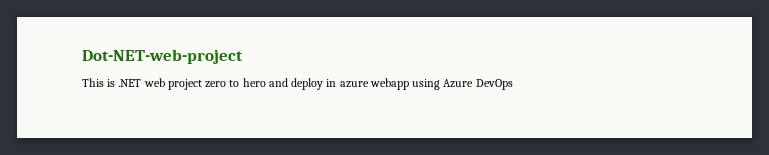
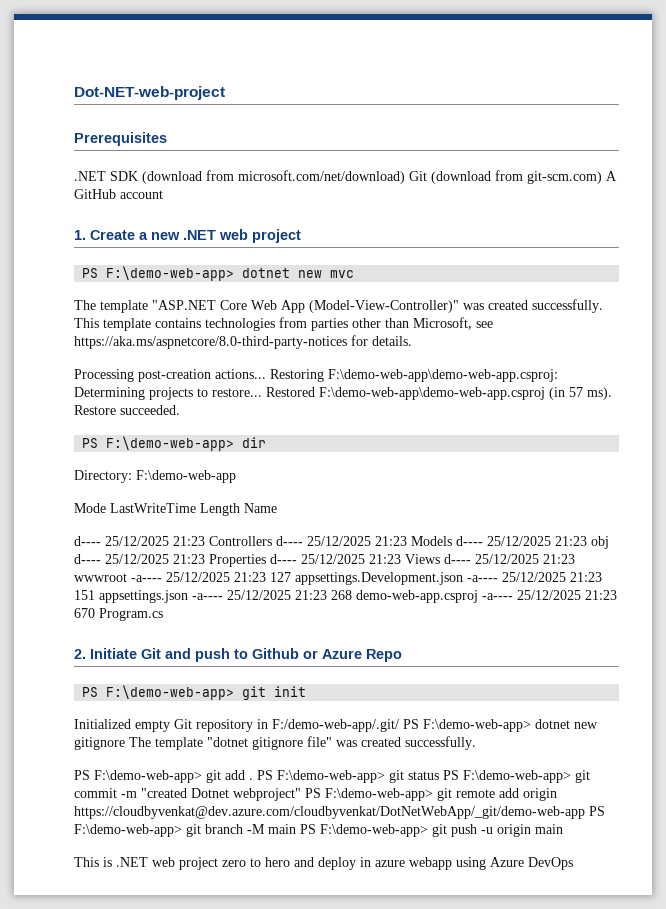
+ Prerequisites
+ .NET SDK (download from microsoft.com/net/download) Git (download from git-scm.com) A GitHub account
+ 1. Create a new .NET web project
+ PS F:\demo-web-app> dotnet new mvc
+ The template "ASP.NET Core Web App (Model-View-Controller)" was created successfully. This template contains technologies from parties other than Microsoft, see https://aka.ms/aspnetcore/8.0-third-party-notices for details.
+ Processing post-creation actions... Restoring F:\demo-web-app\demo-web-app.csproj: Determining projects to restore... Restored F:\demo-web-app\demo-web-app.csproj (in 57 ms). Restore succeeded.
+ PS F:\demo-web-app> dir
+ Directory: F:\demo-web-app
+ Mode LastWriteTime Length Name
+ d---- 25/12/2025 21:23 Controllers d---- 25/12/2025 21:23 Models d---- 25/12/2025 21:23 obj d---- 25/12/2025 21:23 Properties d---- 25/12/2025 21:23 Views d---- 25/12/2025 21:23 wwwroot -a---- 25/12/2025 21:23 127 appsettings.Development.json -a---- 25/12/2025 21:23 151 appsettings.json -a---- 25/12/2025 21:23 268 demo-web-app.csproj -a---- 25/12/2025 21:23 670 Program.cs
+ 2. Initiate Git and push to Github or Azure Repo
+ PS F:\demo-web-app> git init
+ Initialized empty Git repository in F:/demo-web-app/.git/ PS F:\demo-web-app> dotnet new gitignore The template "dotnet gitignore file" was created successfully.
+ PS F:\demo-web-app> git add . PS F:\demo-web-app> git status PS F:\demo-web-app> git commit -m "created Dotnet webproject" PS F:\demo-web-app> git remote add origin https://cloudbyvenkat@dev.azure.com/cloudbyvenkat/DotNetWebApp/_git/demo-web-app PS F:\demo-web-app> git branch -M main PS F:\demo-web-app> git push -u origin main

